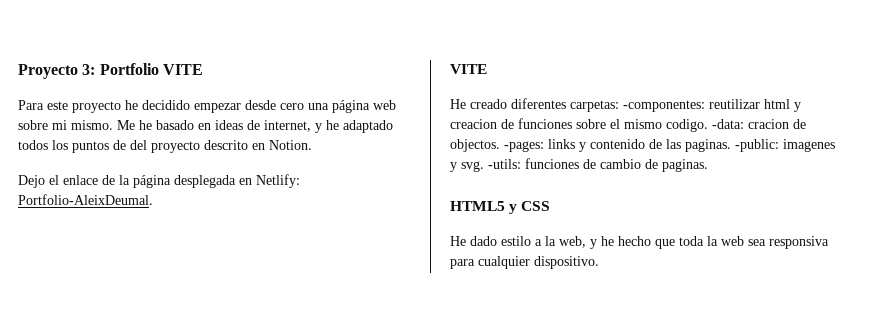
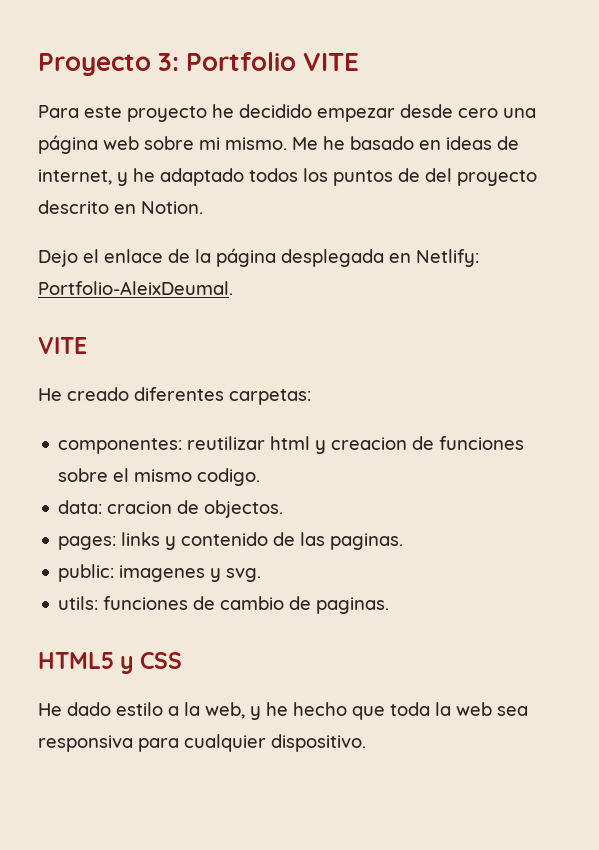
- He creado diferentes carpetas: -componentes: reutilizar html y creacion de funciones sobre el mismo codigo. -data: cracion de objectos. -pages: links y contenido de las paginas. -public: imagenes y svg. -utils: funciones de cambio de paginas.
+ He creado diferentes carpetas:
+ componentes: reutilizar html y creacion de funciones sobre el mismo codigo.
+ data: cracion de objectos.
+ pages: links y contenido de las paginas.
+ public: imagenes y svg.
+ utils: funciones de cambio de paginas.

